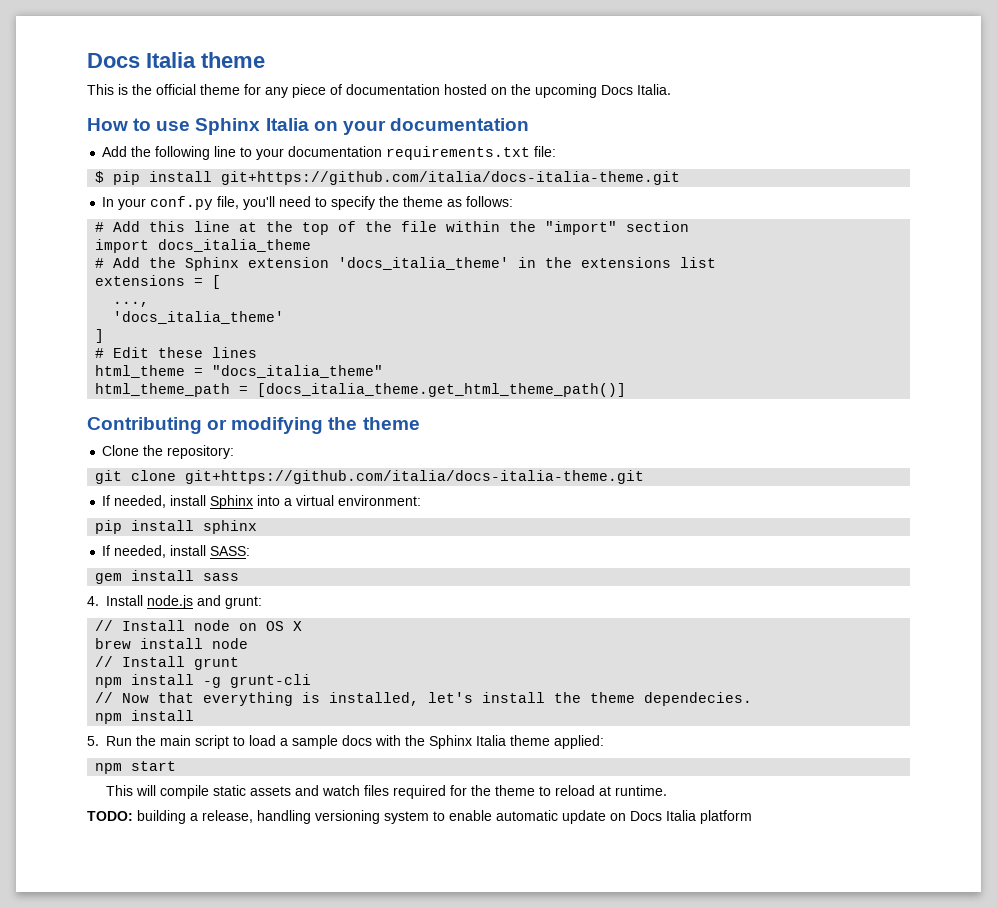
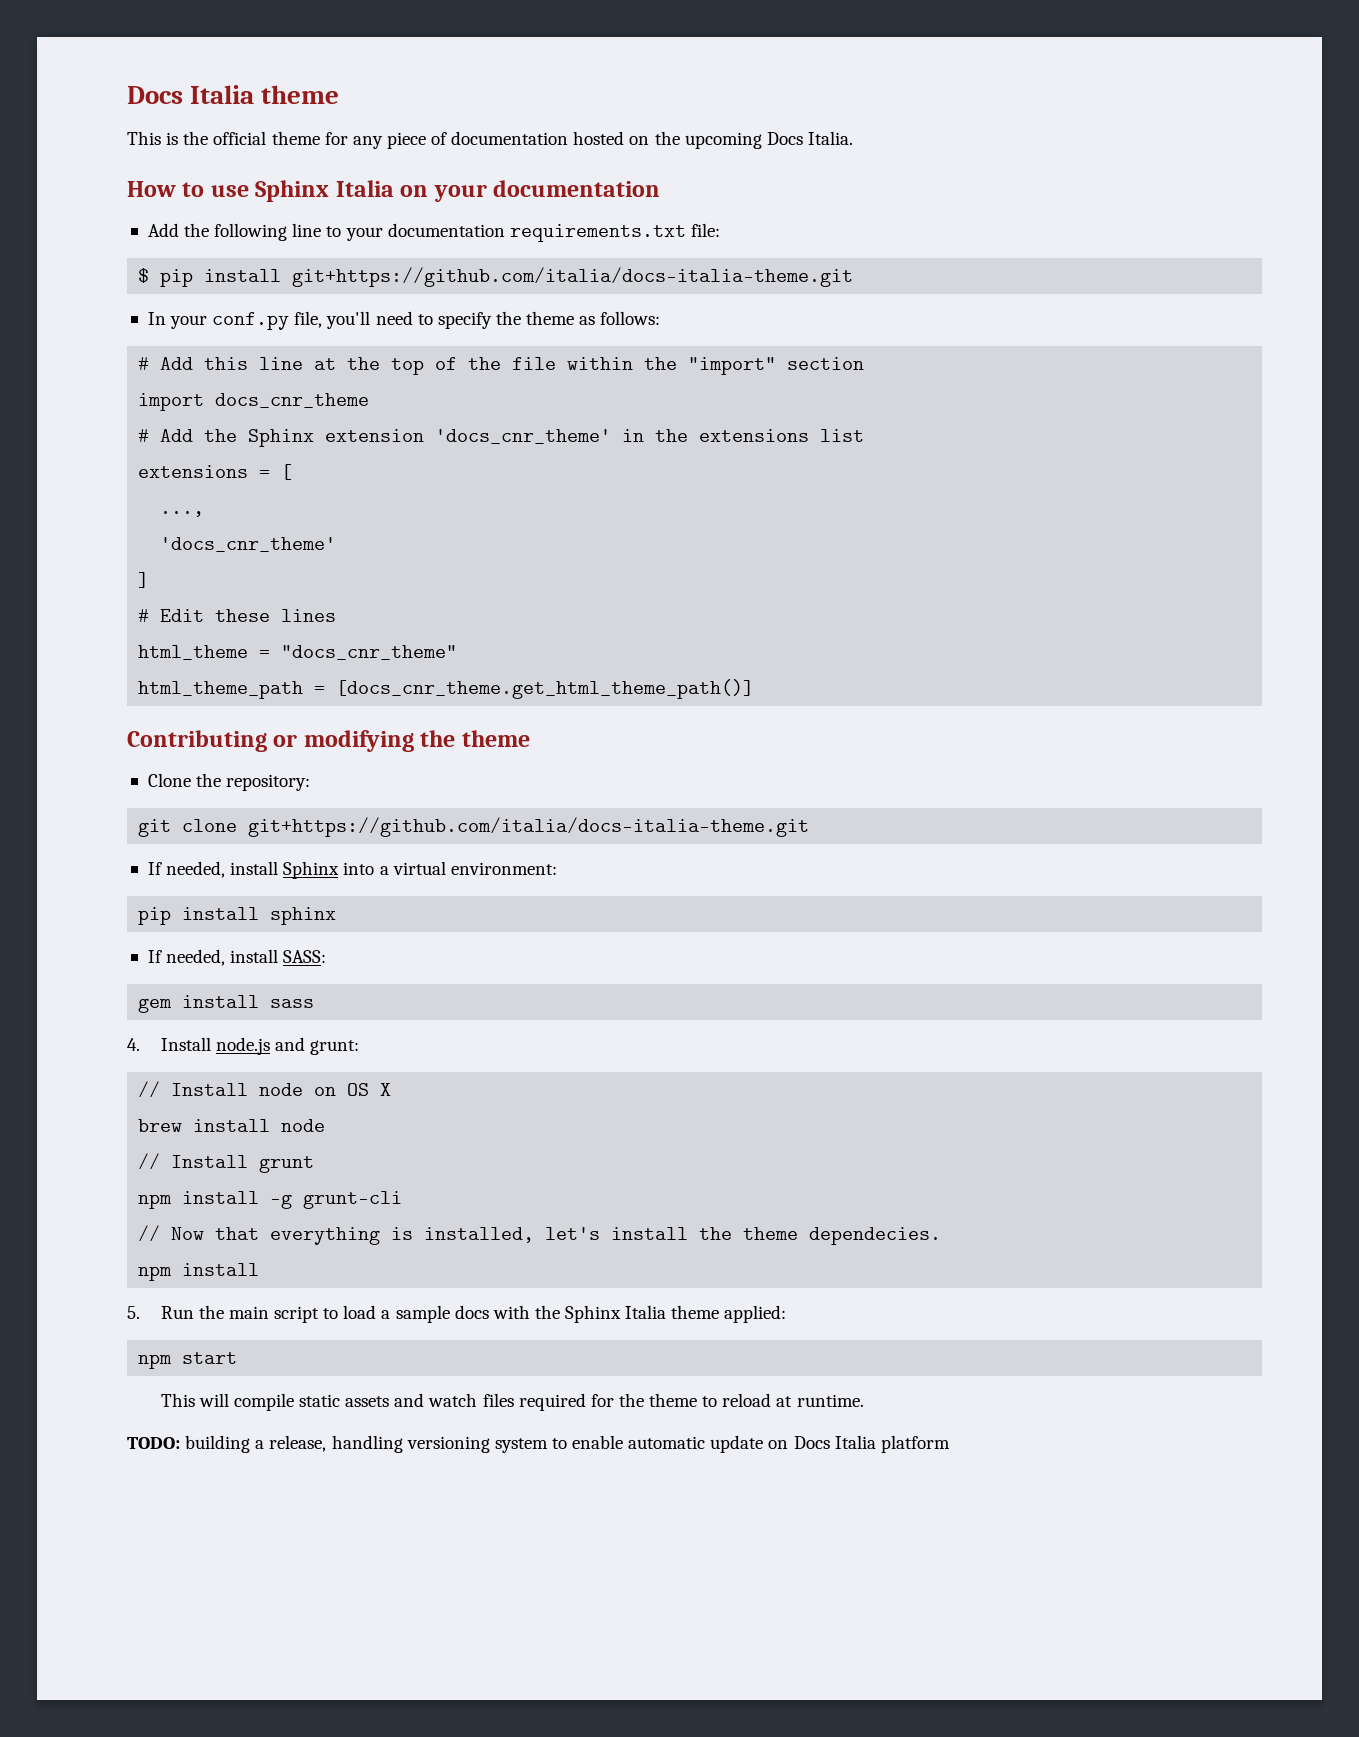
- import docs_italia_theme
+ import docs_cnr_theme
- # Add the Sphinx extension 'docs_italia_theme' in the extensions list
+ # Add the Sphinx extension 'docs_cnr_theme' in the extensions list
  ...,
- 'docs_italia_theme'
+ 'docs_cnr_theme'
- html_theme = "docs_italia_theme"
+ html_theme = "docs_cnr_theme"
- html_theme_path = [docs_italia_theme.get_html_theme_path()]
+ html_theme_path = [docs_cnr_theme.get_html_theme_path()]

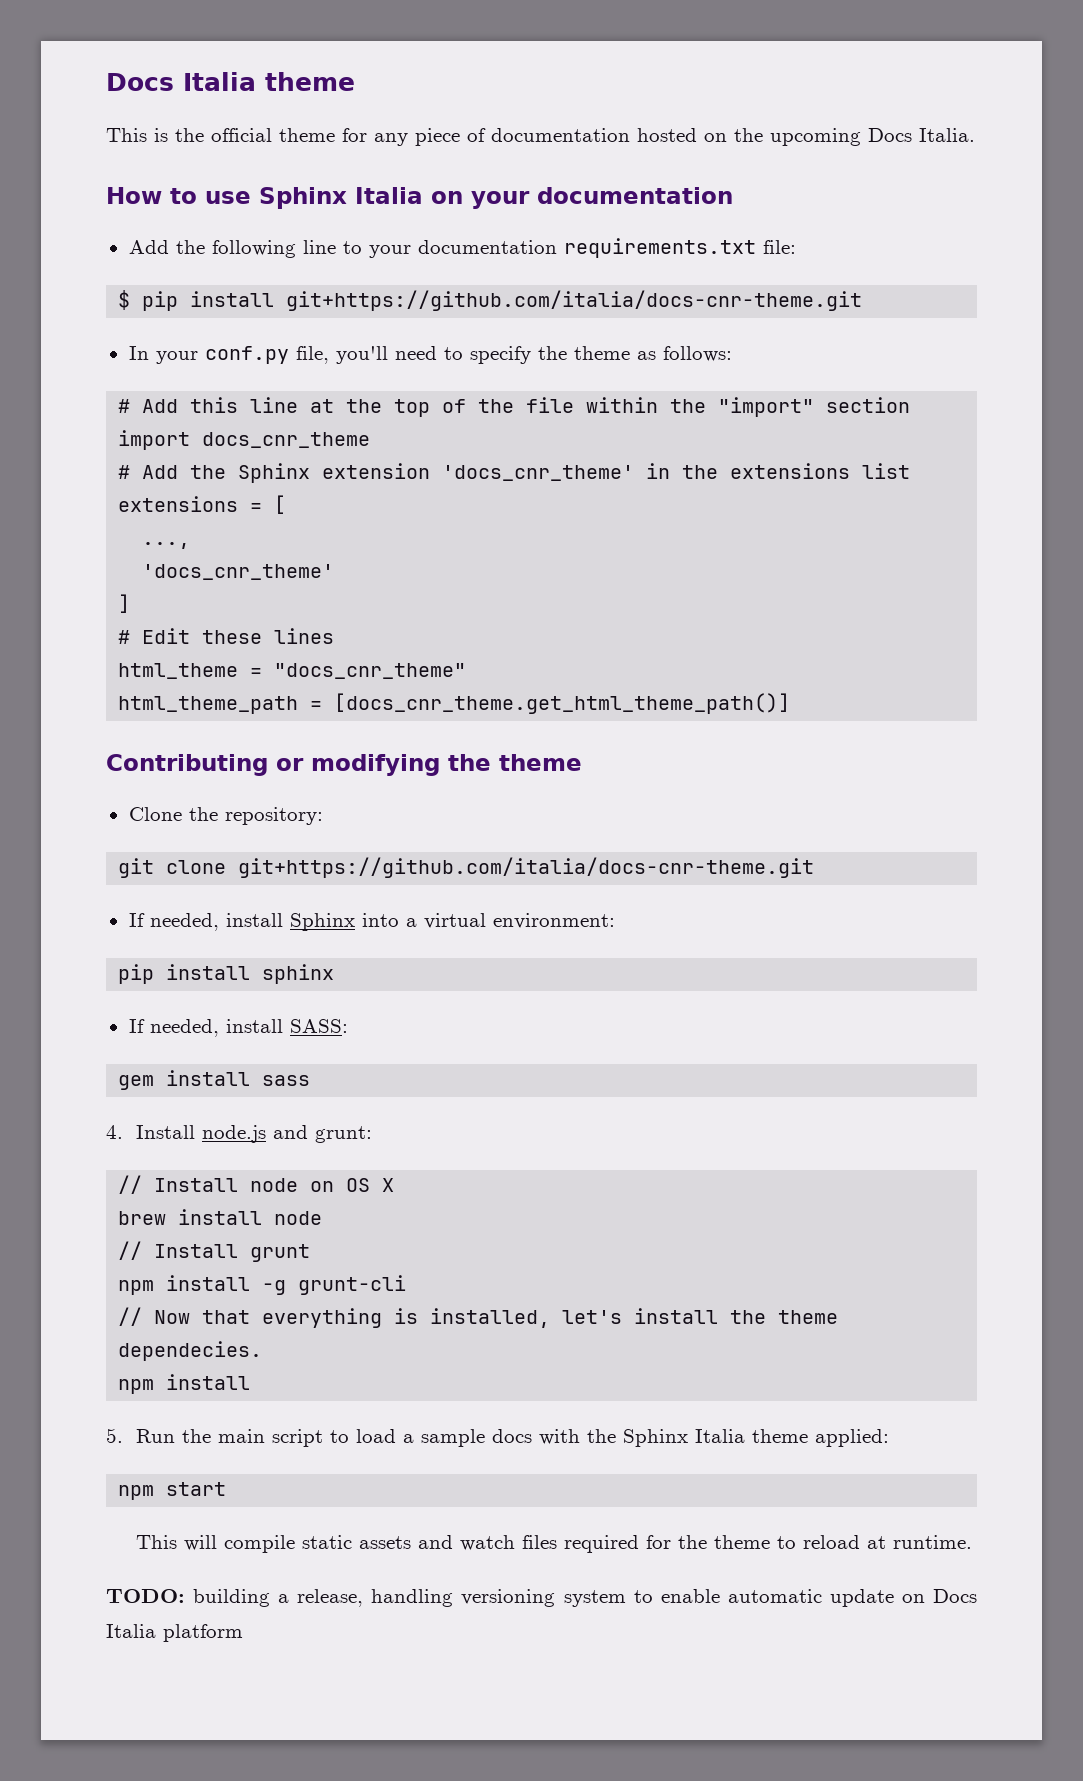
- $ pip install git+https://github.com/italia/docs-italia-theme.git
+ $ pip install git+https://github.com/italia/docs-cnr-theme.git
- git clone git+https://github.com/italia/docs-italia-theme.git
+ git clone git+https://github.com/italia/docs-cnr-theme.git

